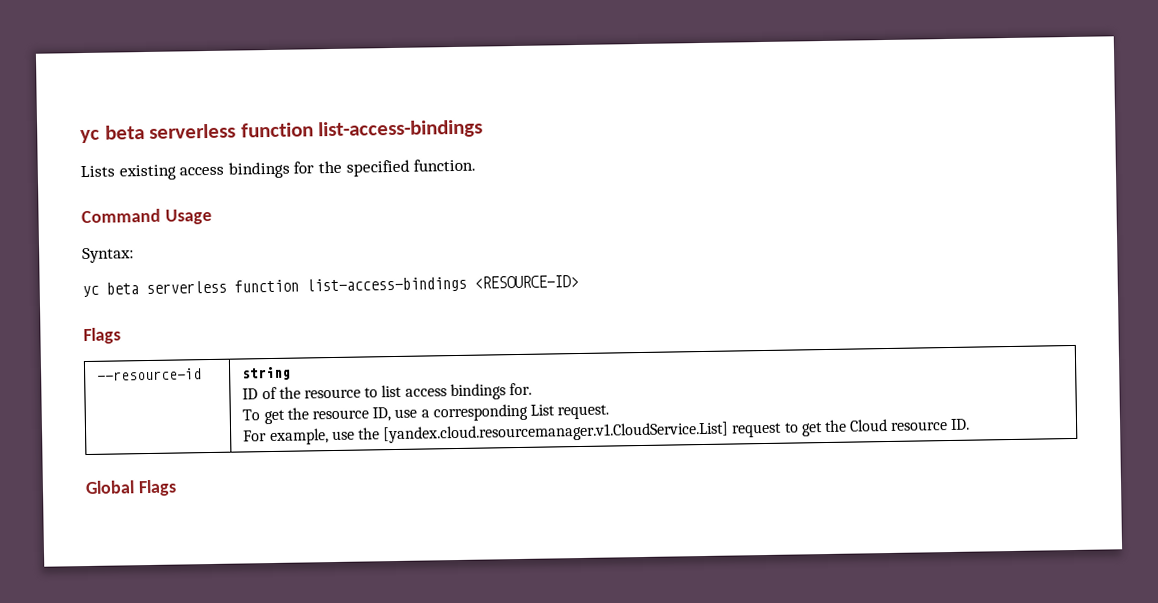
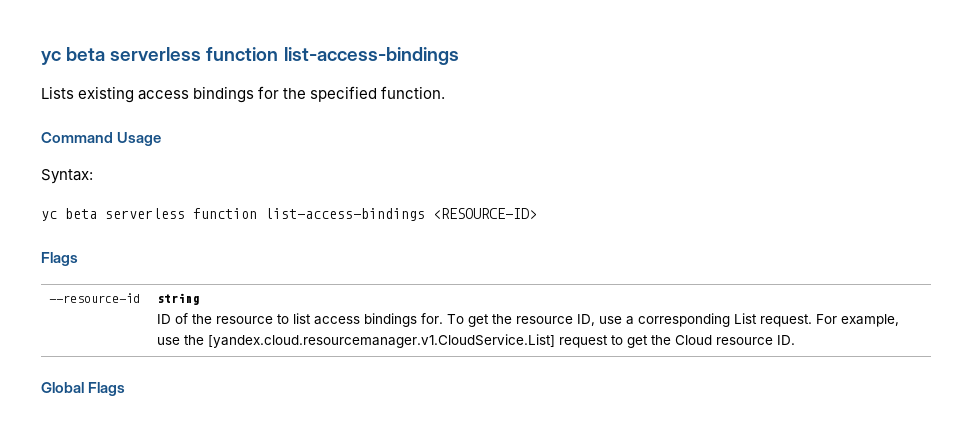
  --resource-id | string
- ID of the resource to list access bindings for.
- To get the resource ID, use a corresponding List request.
- For example, use the [yandex.cloud.resourcemanager.v1.CloudService.List] request to get the Cloud resource ID.
+ ID of the resource to list access bindings for. To get the resource ID, use a corresponding List request. For example, use the [yandex.cloud.resourcemanager.v1.CloudService.List] request to get the Cloud resource ID.

